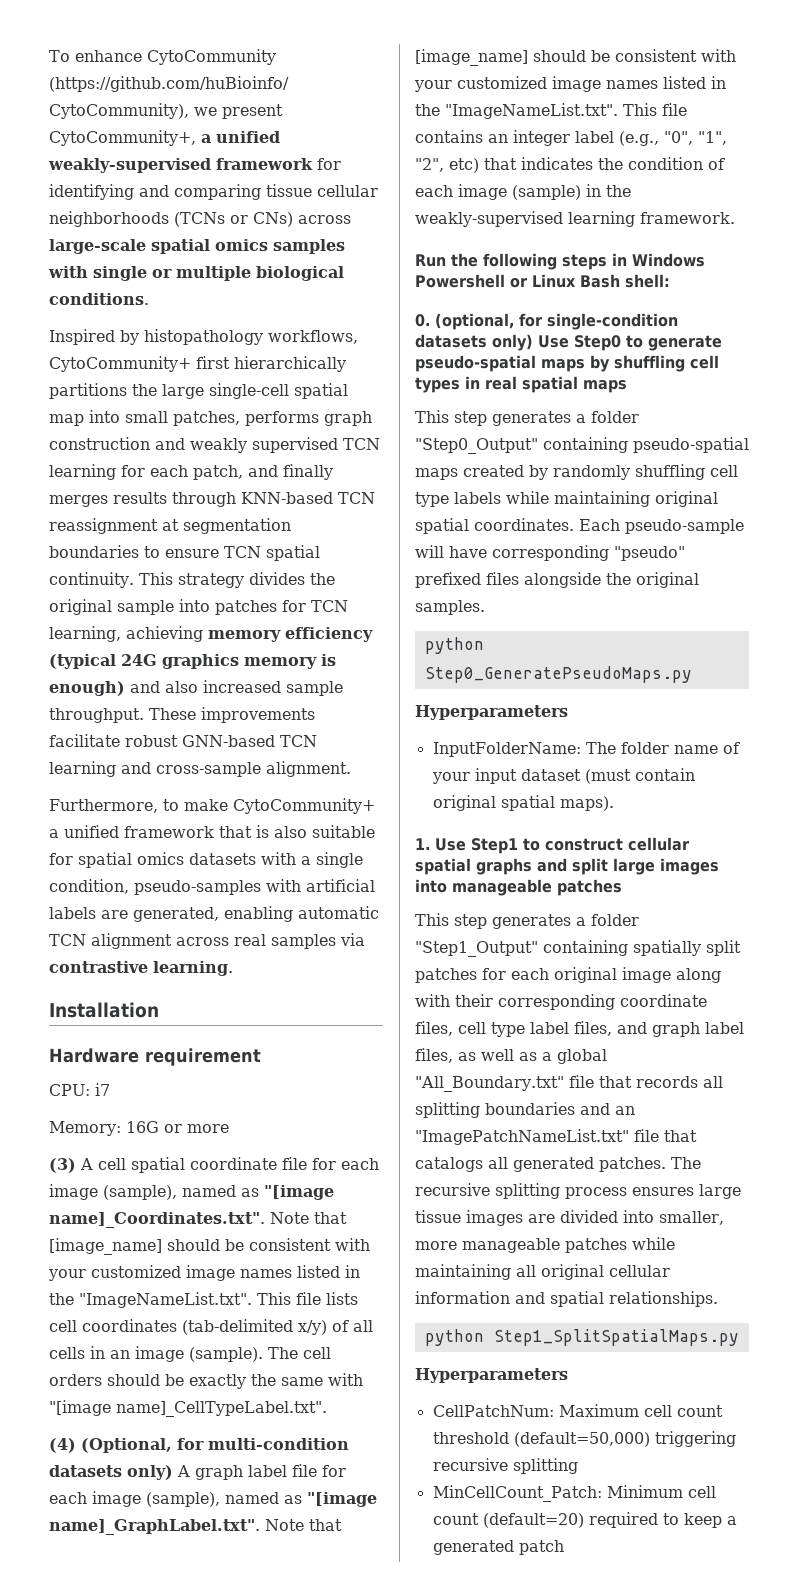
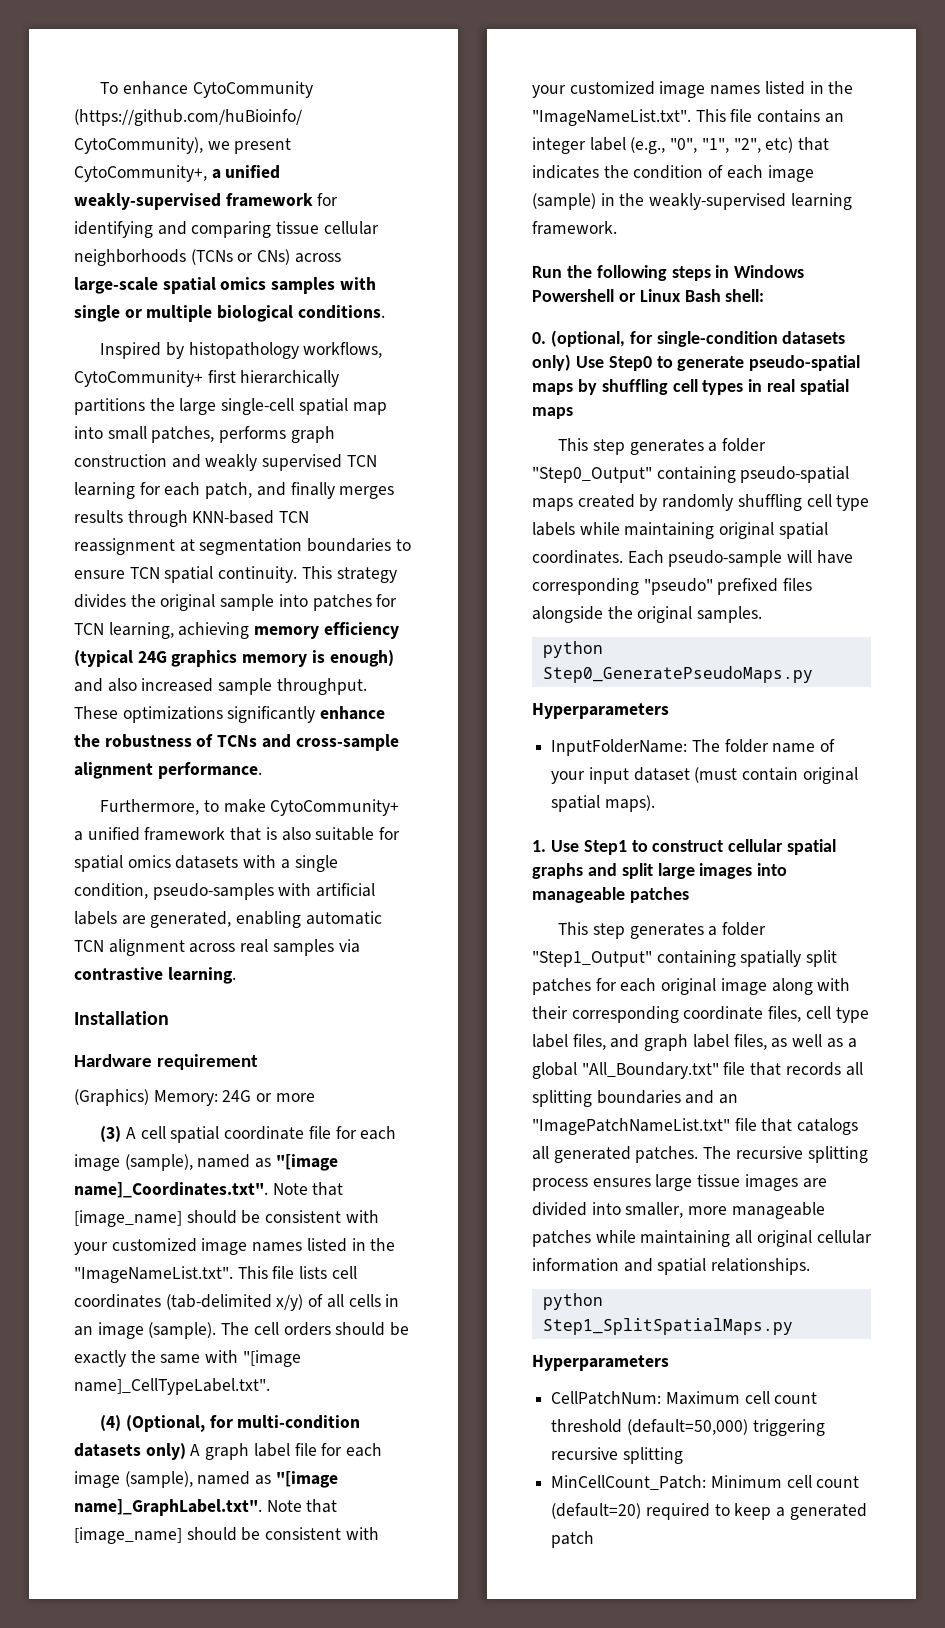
- These improvements facilitate robust GNN-based TCN learning and cross-sample alignment.
+ These optimizations significantly enhance the robustness of TCNs and cross-sample alignment performance.
- CPU: i7
- Memory: 16G or more
+ (Graphics) Memory: 24G or more

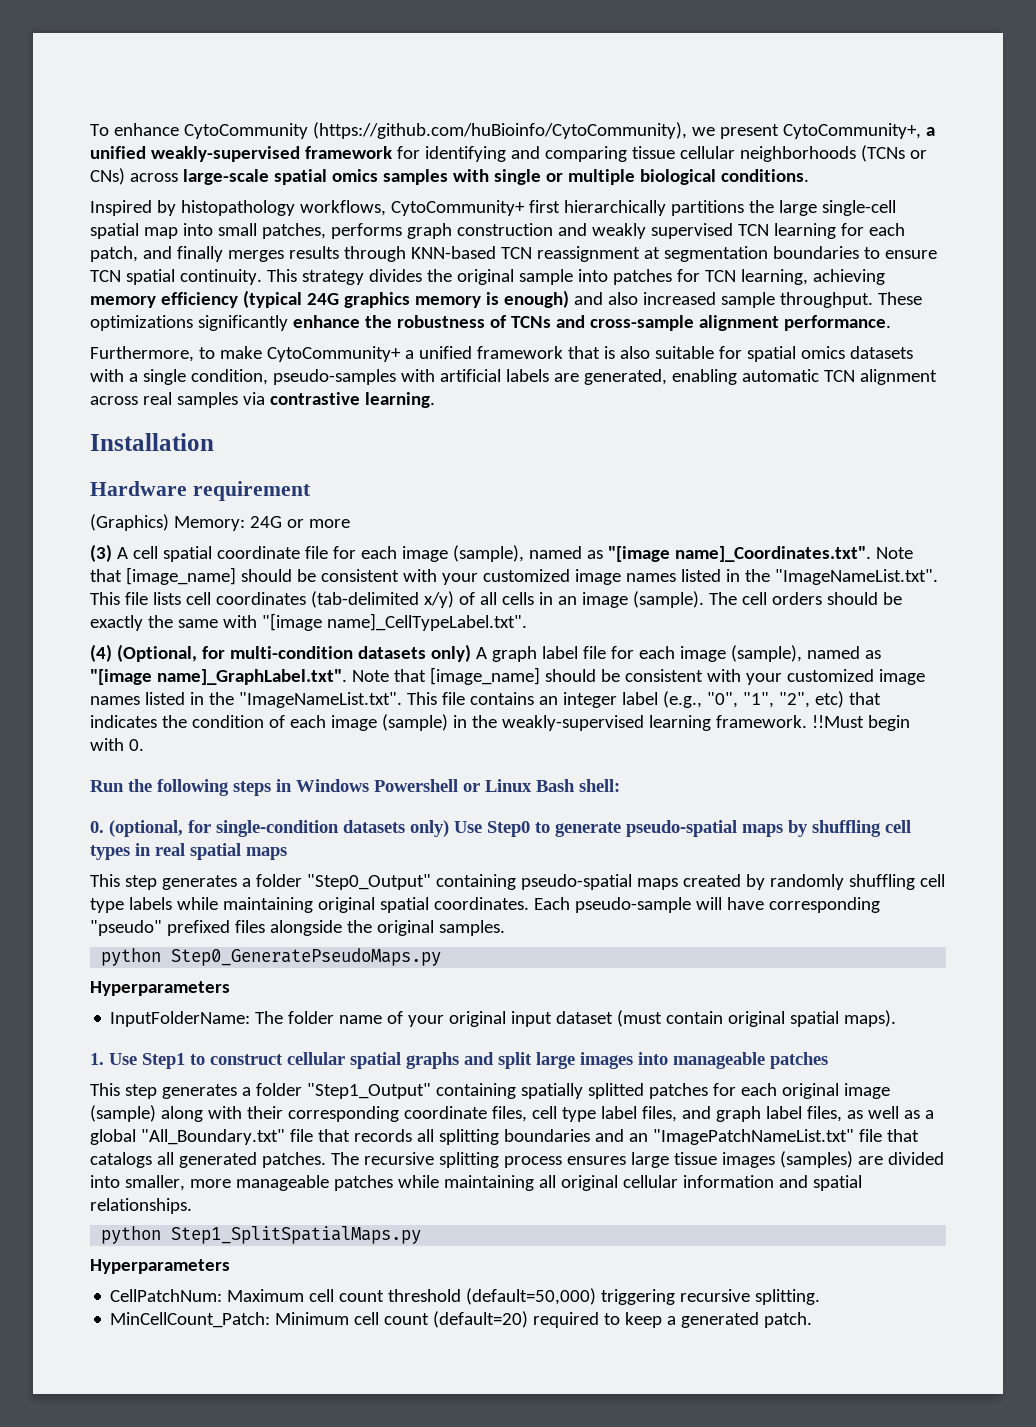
+ !!Must begin with 0.
- InputFolderName: The folder name of your input dataset (must contain original spatial maps).
+ InputFolderName: The folder name of your original input dataset (must contain original spatial maps).
- This step generates a folder "Step1_Output" containing spatially split patches for each original image along with their corresponding coordinate files, cell type label files, and graph label files, as well as a global "All_Boundary.txt" file that records all splitting boundaries and an "ImagePatchNameList.txt" file that catalogs all generated patches.
+ This step generates a folder "Step1_Output" containing spatially splitted patches for each original image (sample) along with their corresponding coordinate files, cell type label files, and graph label files, as well as a global "All_Boundary.txt" file that records all splitting boundaries and an "ImagePatchNameList.txt" file that catalogs all generated patches.
- The recursive splitting process ensures large tissue images are divided into smaller, more manageable patches while maintaining all original cellular information and spatial relationships.
+ The recursive splitting process ensures large tissue images (samples) are divided into smaller, more manageable patches while maintaining all original cellular information and spatial relationships.
- CellPatchNum: Maximum cell count threshold (default=50,000) triggering recursive splitting
+ CellPatchNum: Maximum cell count threshold (default=50,000) triggering recursive splitting.
- MinCellCount_Patch: Minimum cell count (default=20) required to keep a generated patch
+ MinCellCount_Patch: Minimum cell count (default=20) required to keep a generated patch.

